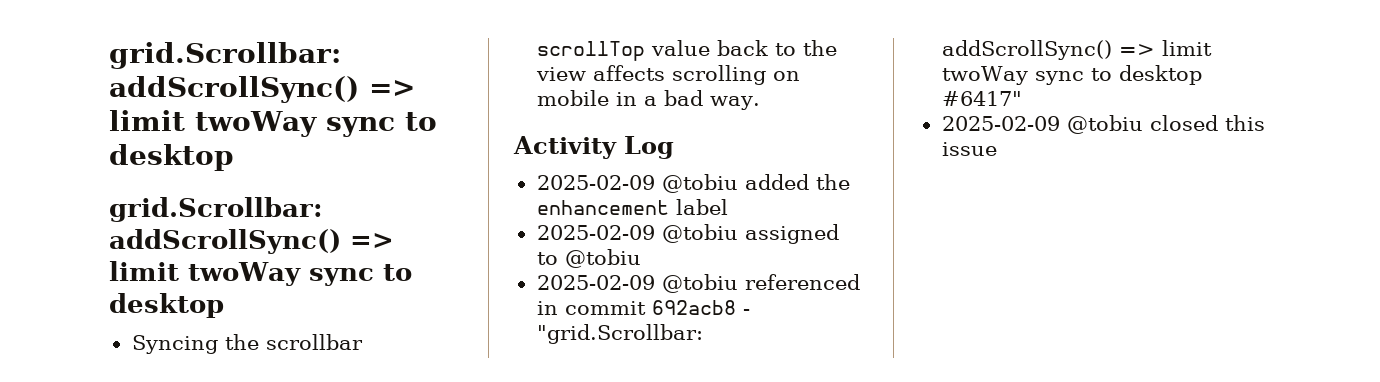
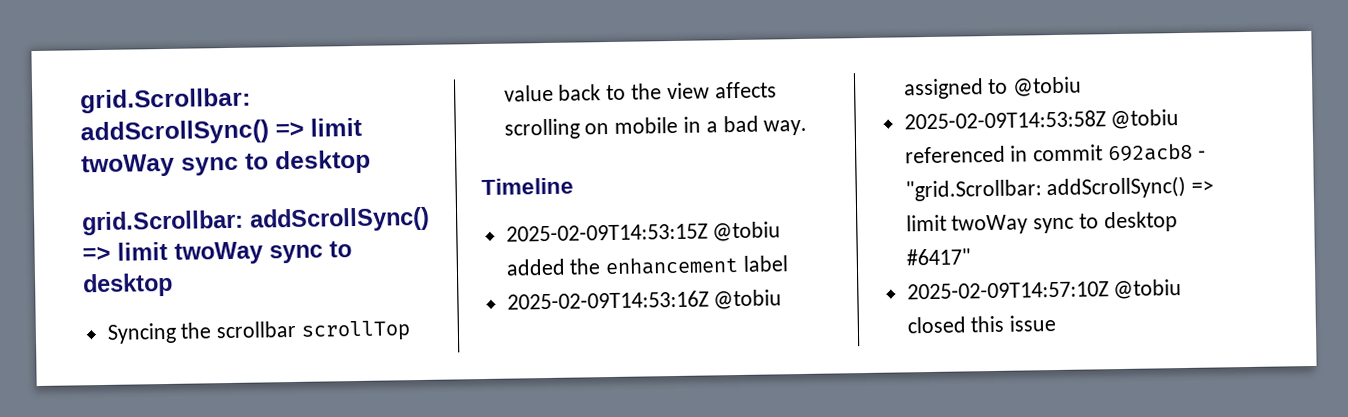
- Activity Log
- 2025-02-09 @tobiu added the enhancement label
+ Timeline
+ 2025-02-09T14:53:15Z @tobiu added the enhancement label
- 2025-02-09 @tobiu assigned to @tobiu
+ 2025-02-09T14:53:16Z @tobiu assigned to @tobiu
- 2025-02-09 @tobiu referenced in commit 692acb8 - "grid.Scrollbar: addScrollSync() => limit twoWay sync to desktop #6417"
+ 2025-02-09T14:53:58Z @tobiu referenced in commit 692acb8 - "grid.Scrollbar: addScrollSync() => limit twoWay sync to desktop #6417"
- 2025-02-09 @tobiu closed this issue
+ 2025-02-09T14:57:10Z @tobiu closed this issue

